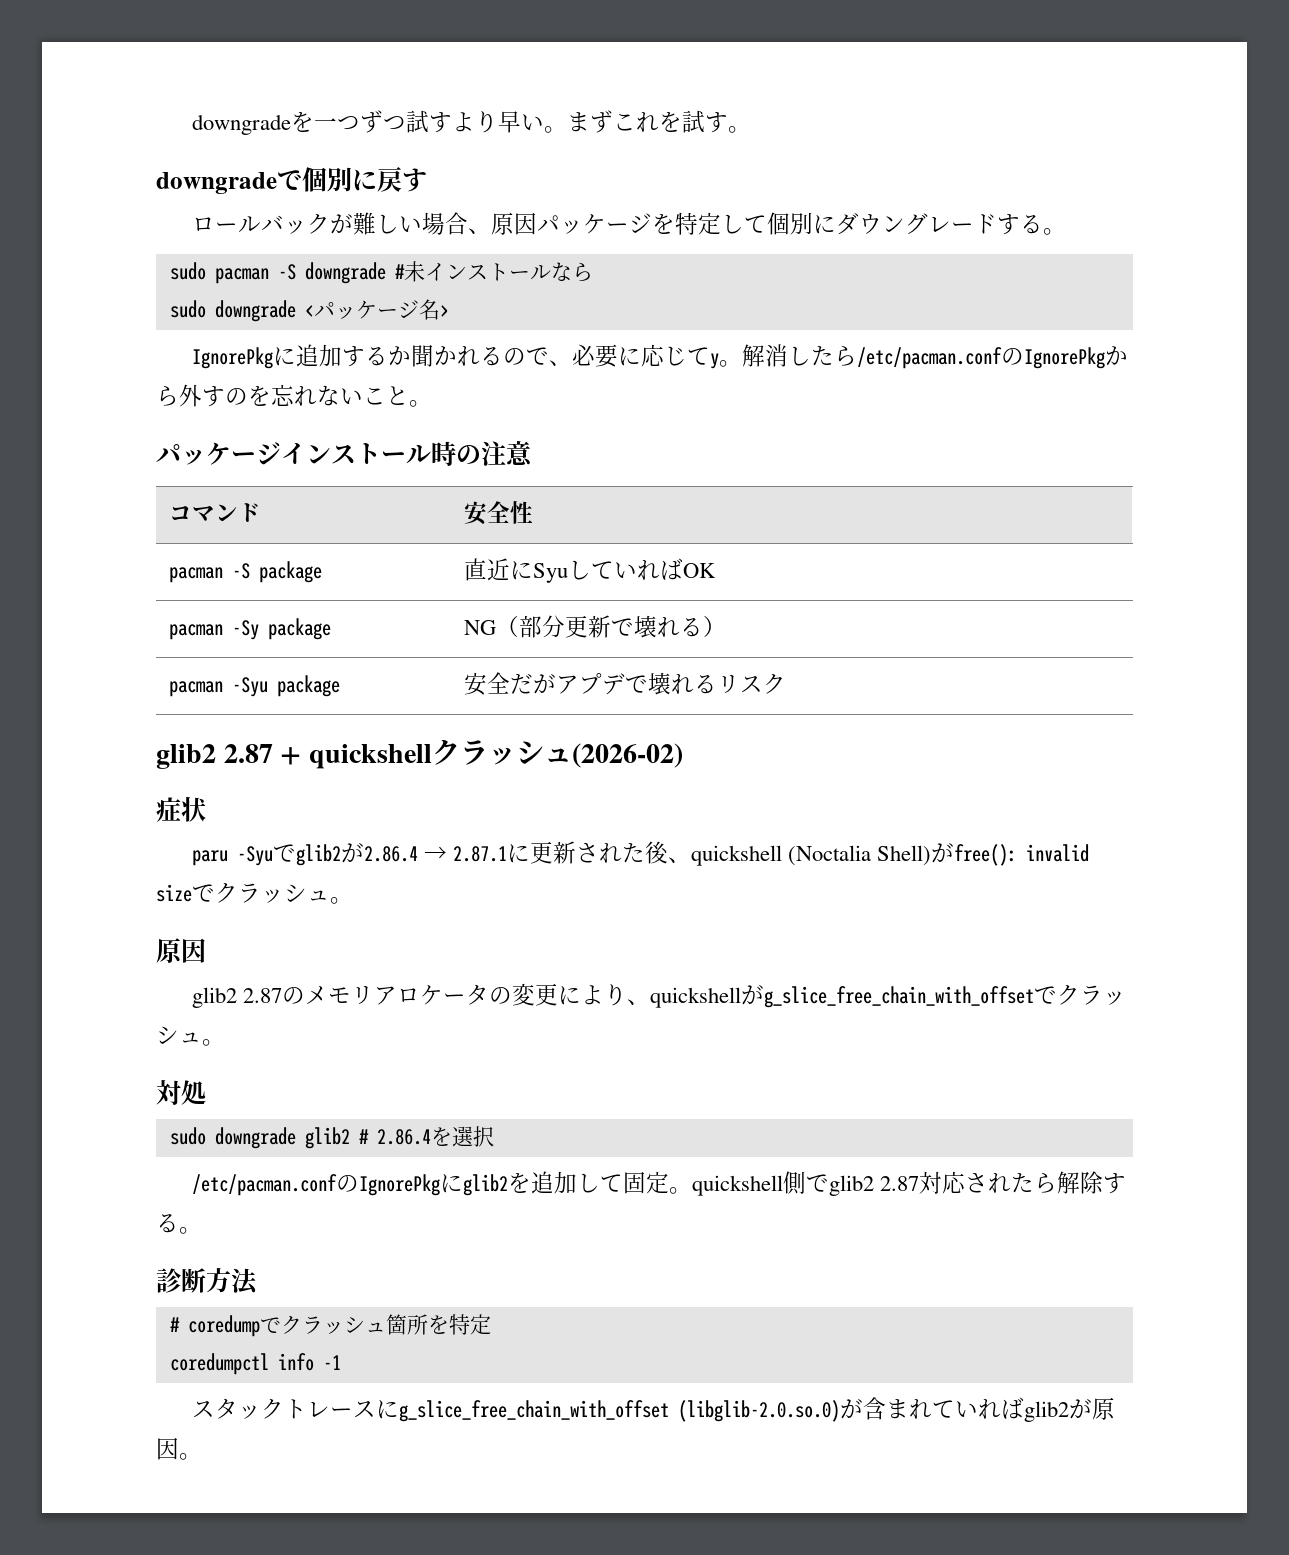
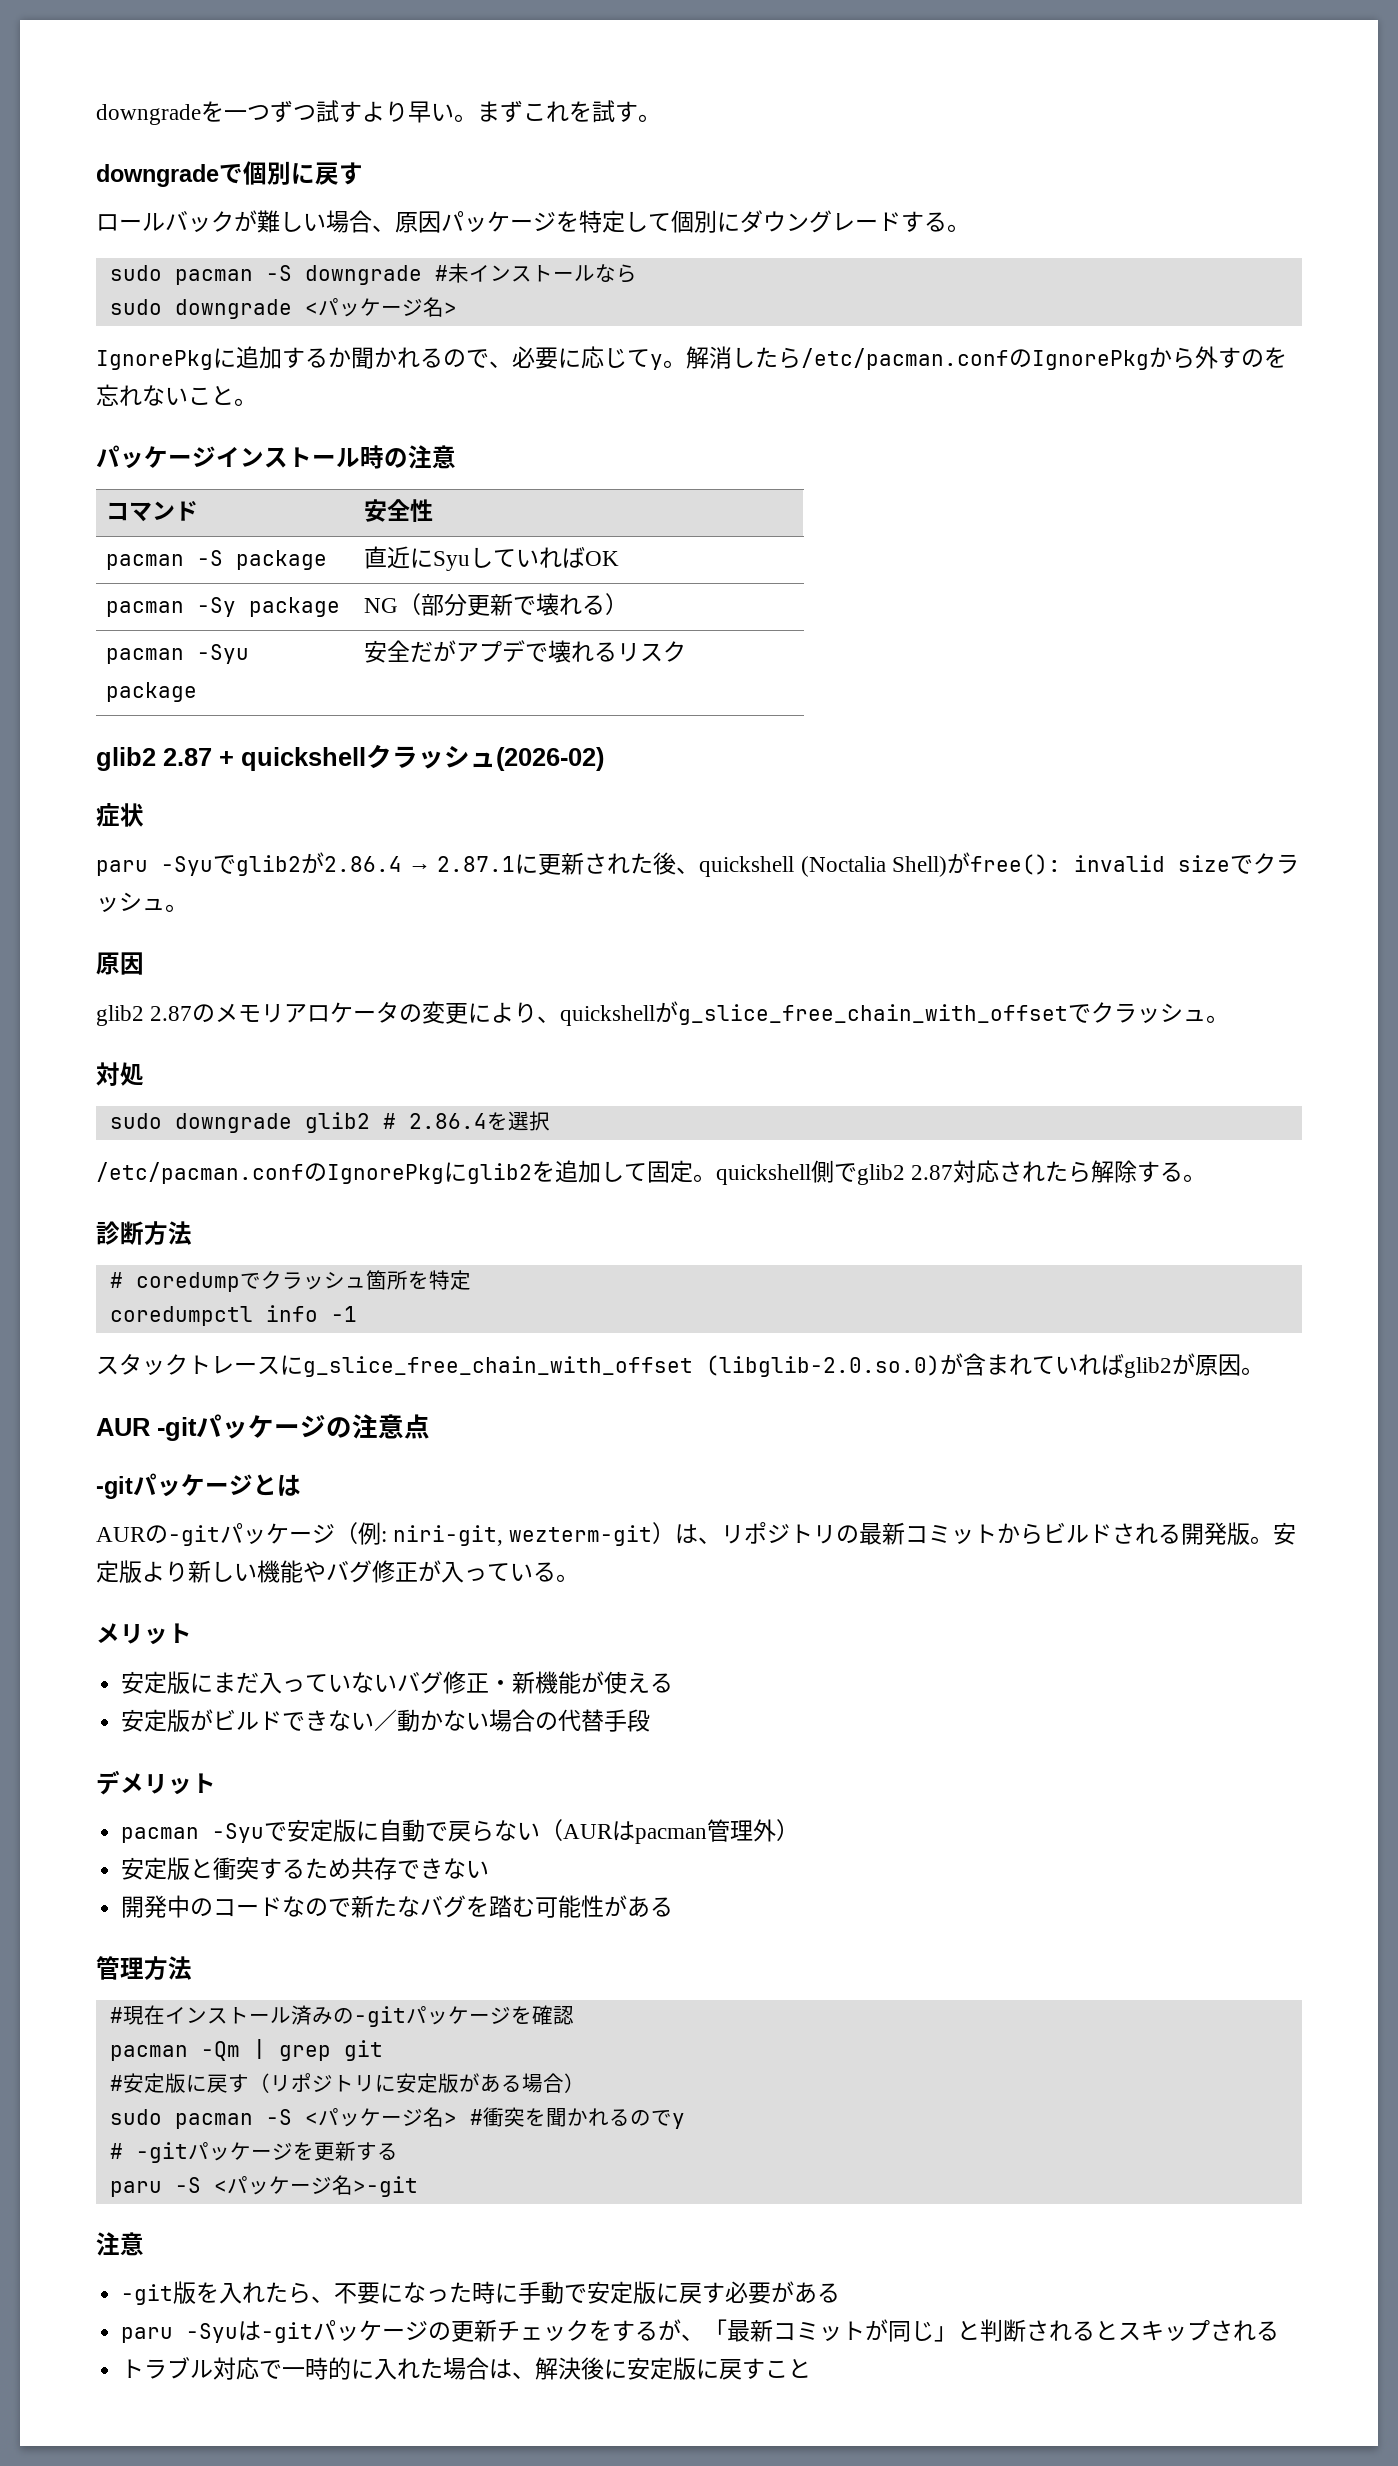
+ AUR -gitパッケージの注意点
+ -gitパッケージとは
+ AURの-gitパッケージ（例: niri-git, wezterm-git）は、リポジトリの最新コミットからビルドされる開発版。安定版より新しい機能やバグ修正が入っている。
+ メリット
+ 安定版にまだ入っていないバグ修正・新機能が使える
+ 安定版がビルドできない／動かない場合の代替手段
+ デメリット
+ pacman -Syuで安定版に自動で戻らない（AURはpacman管理外）
+ 安定版と衝突するため共存できない
+ 開発中のコードなので新たなバグを踏む可能性がある
+ 管理方法
+ #現在インストール済みの-gitパッケージを確認
+ pacman -Qm | grep git
+ #安定版に戻す（リポジトリに安定版がある場合）
+ sudo pacman -S <パッケージ名> #衝突を聞かれるのでy
+ # -gitパッケージを更新する
+ paru -S <パッケージ名>-git
+ 注意
+ -git版を入れたら、不要になった時に手動で安定版に戻す必要がある
+ paru -Syuは-gitパッケージの更新チェックをするが、「最新コミットが同じ」と判断されるとスキップされる
+ トラブル対応で一時的に入れた場合は、解決後に安定版に戻すこと

